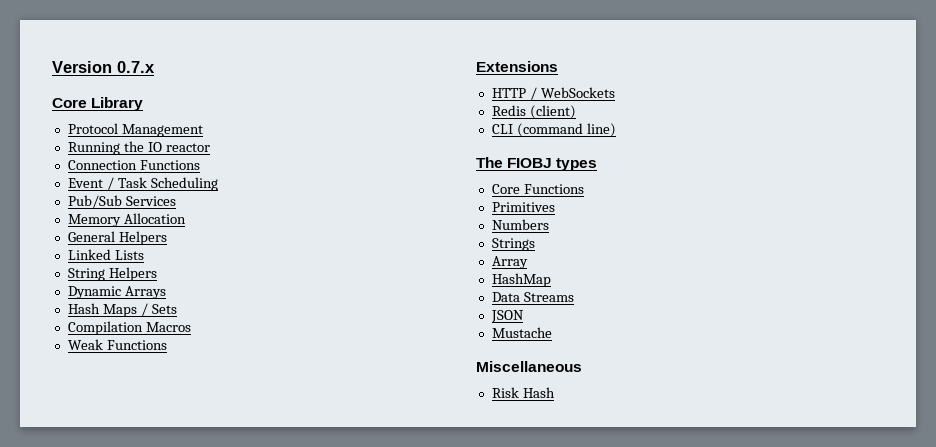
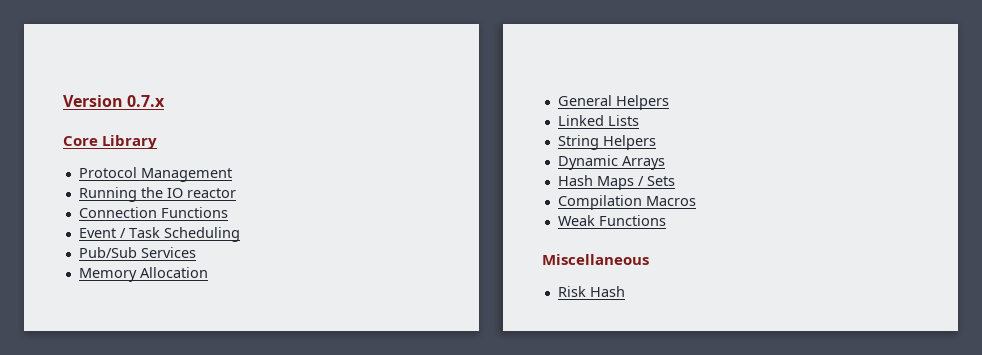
- Extensions
- HTTP / WebSockets
- Redis (client)
- CLI (command line)
- The FIOBJ types
- Core Functions
- Primitives
- Numbers
- Strings
- Array
- HashMap
- Data Streams
- JSON
- Mustache

